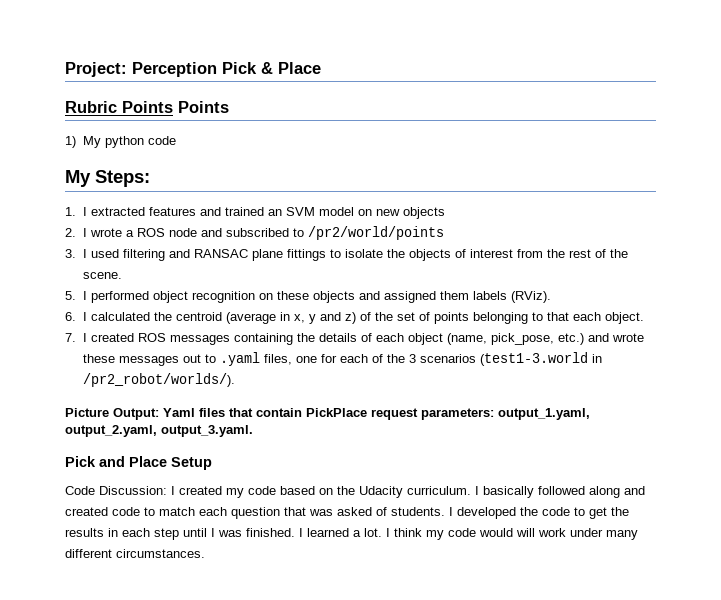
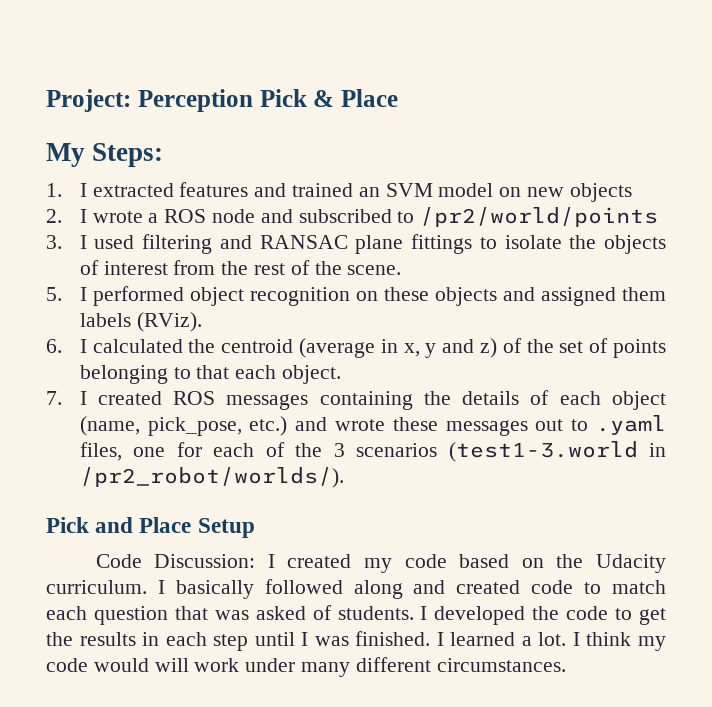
- Rubric Points Points
- 1) My python code
- Picture Output: Yaml files that contain PickPlace request parameters: output_1.yaml, output_2.yaml, output_3.yaml.

